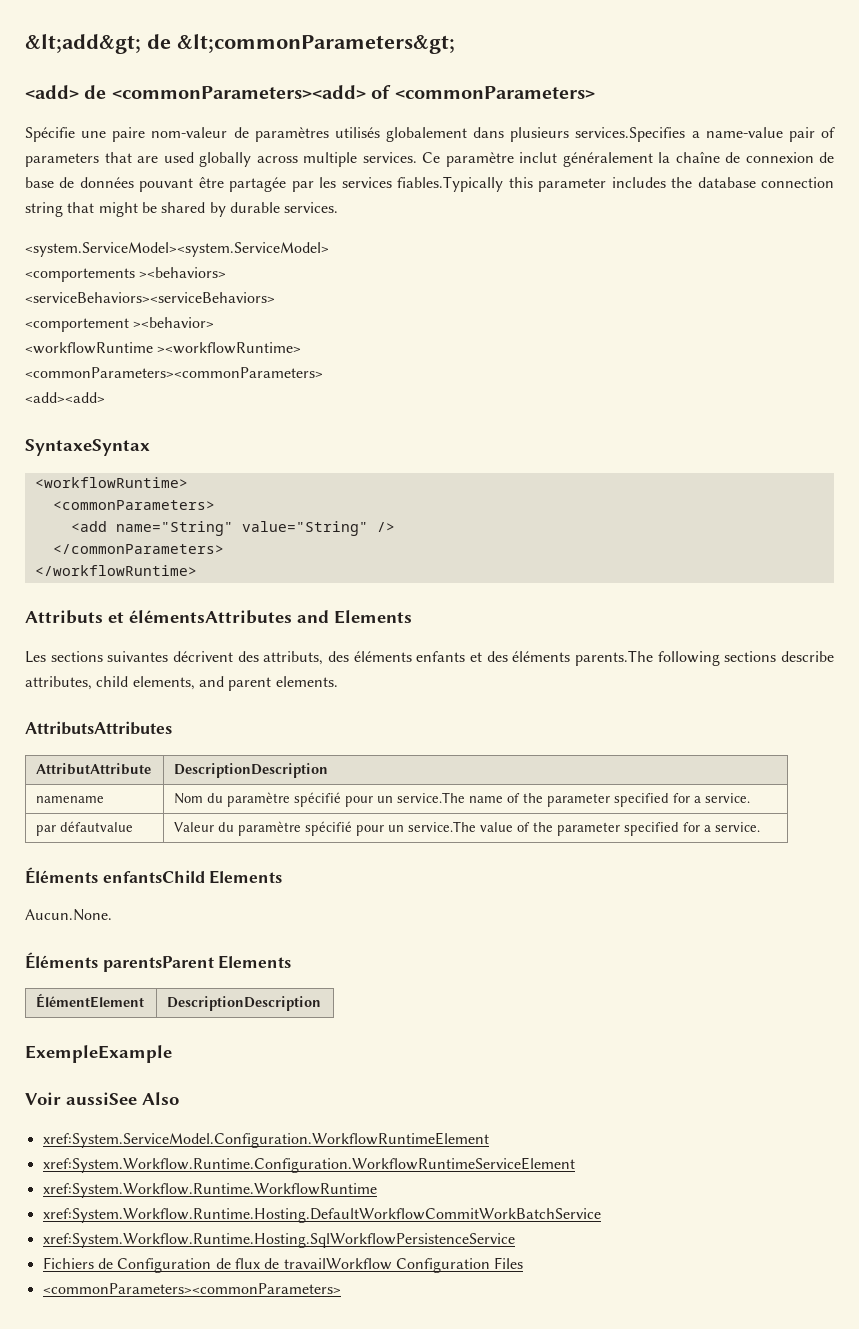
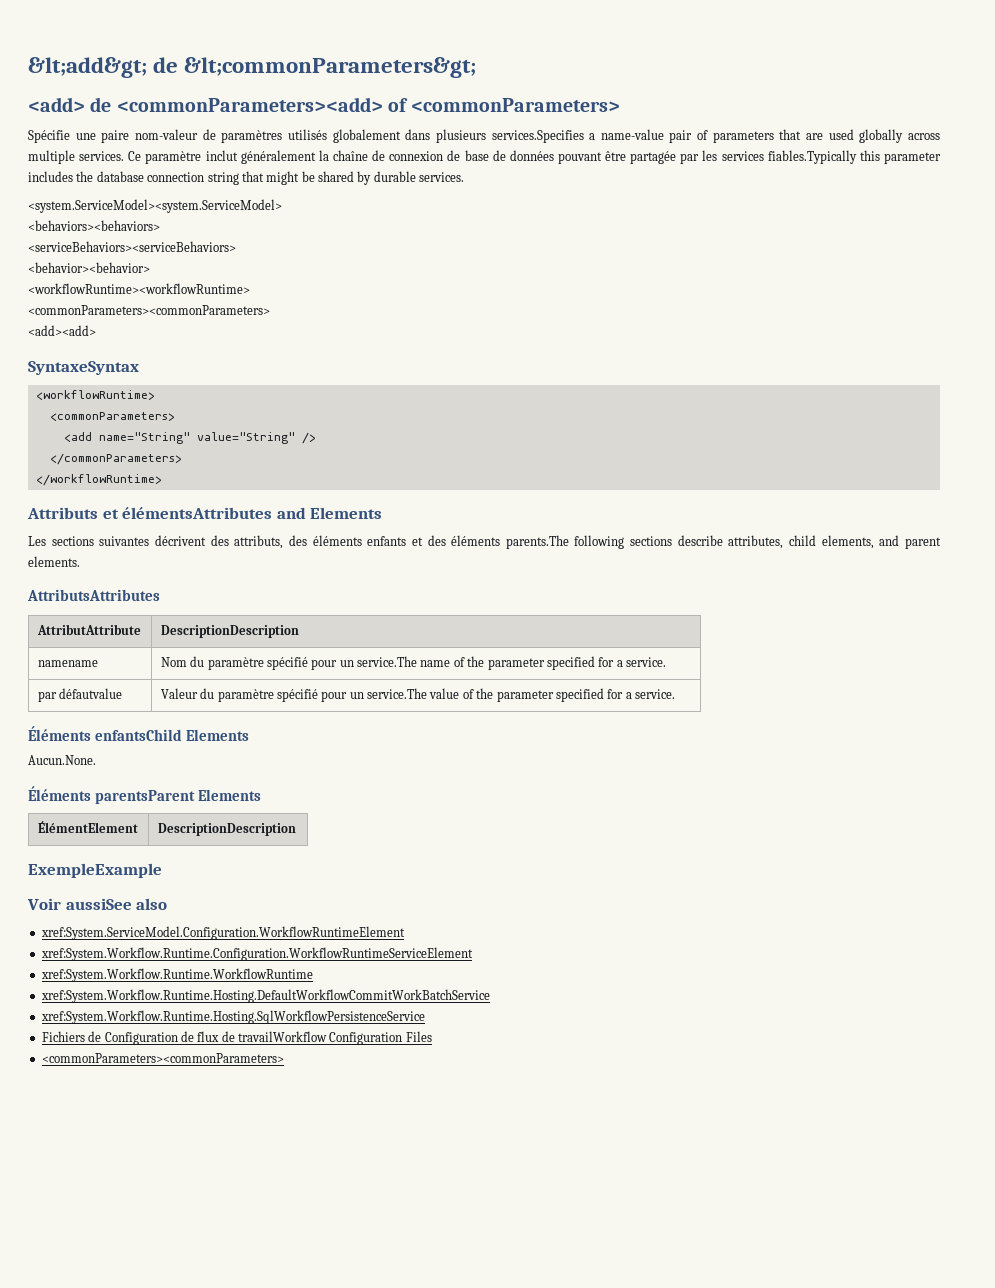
- <comportements ><behaviors>
+ <behaviors><behaviors>
- <comportement ><behavior>
- <workflowRuntime ><workflowRuntime>
+ <behavior><behavior>
+ <workflowRuntime><workflowRuntime>
- Voir aussiSee Also
+ Voir aussiSee also

